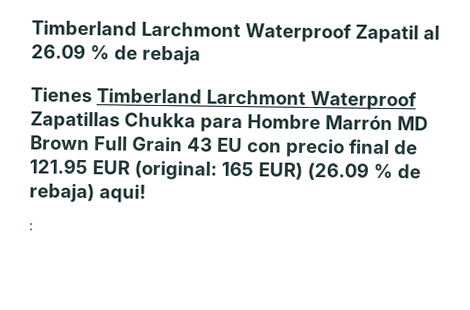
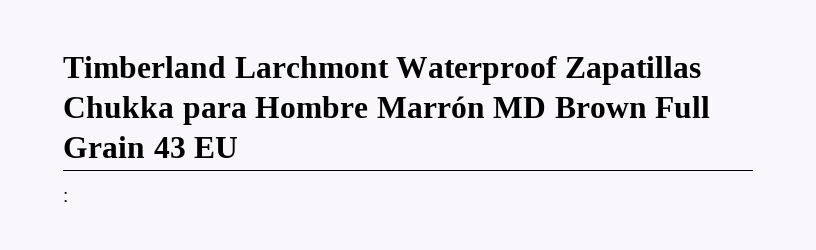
- Timberland Larchmont Waterproof Zapatil al 26.09 % de rebaja
- Tienes Timberland Larchmont Waterproof Zapatillas Chukka para Hombre Marrón MD Brown Full Grain 43 EU con precio final de 121.95 EUR (original: 165 EUR) (26.09 % de rebaja) aqui!
+ Timberland Larchmont Waterproof Zapatillas Chukka para Hombre Marrón MD Brown Full Grain 43 EU

